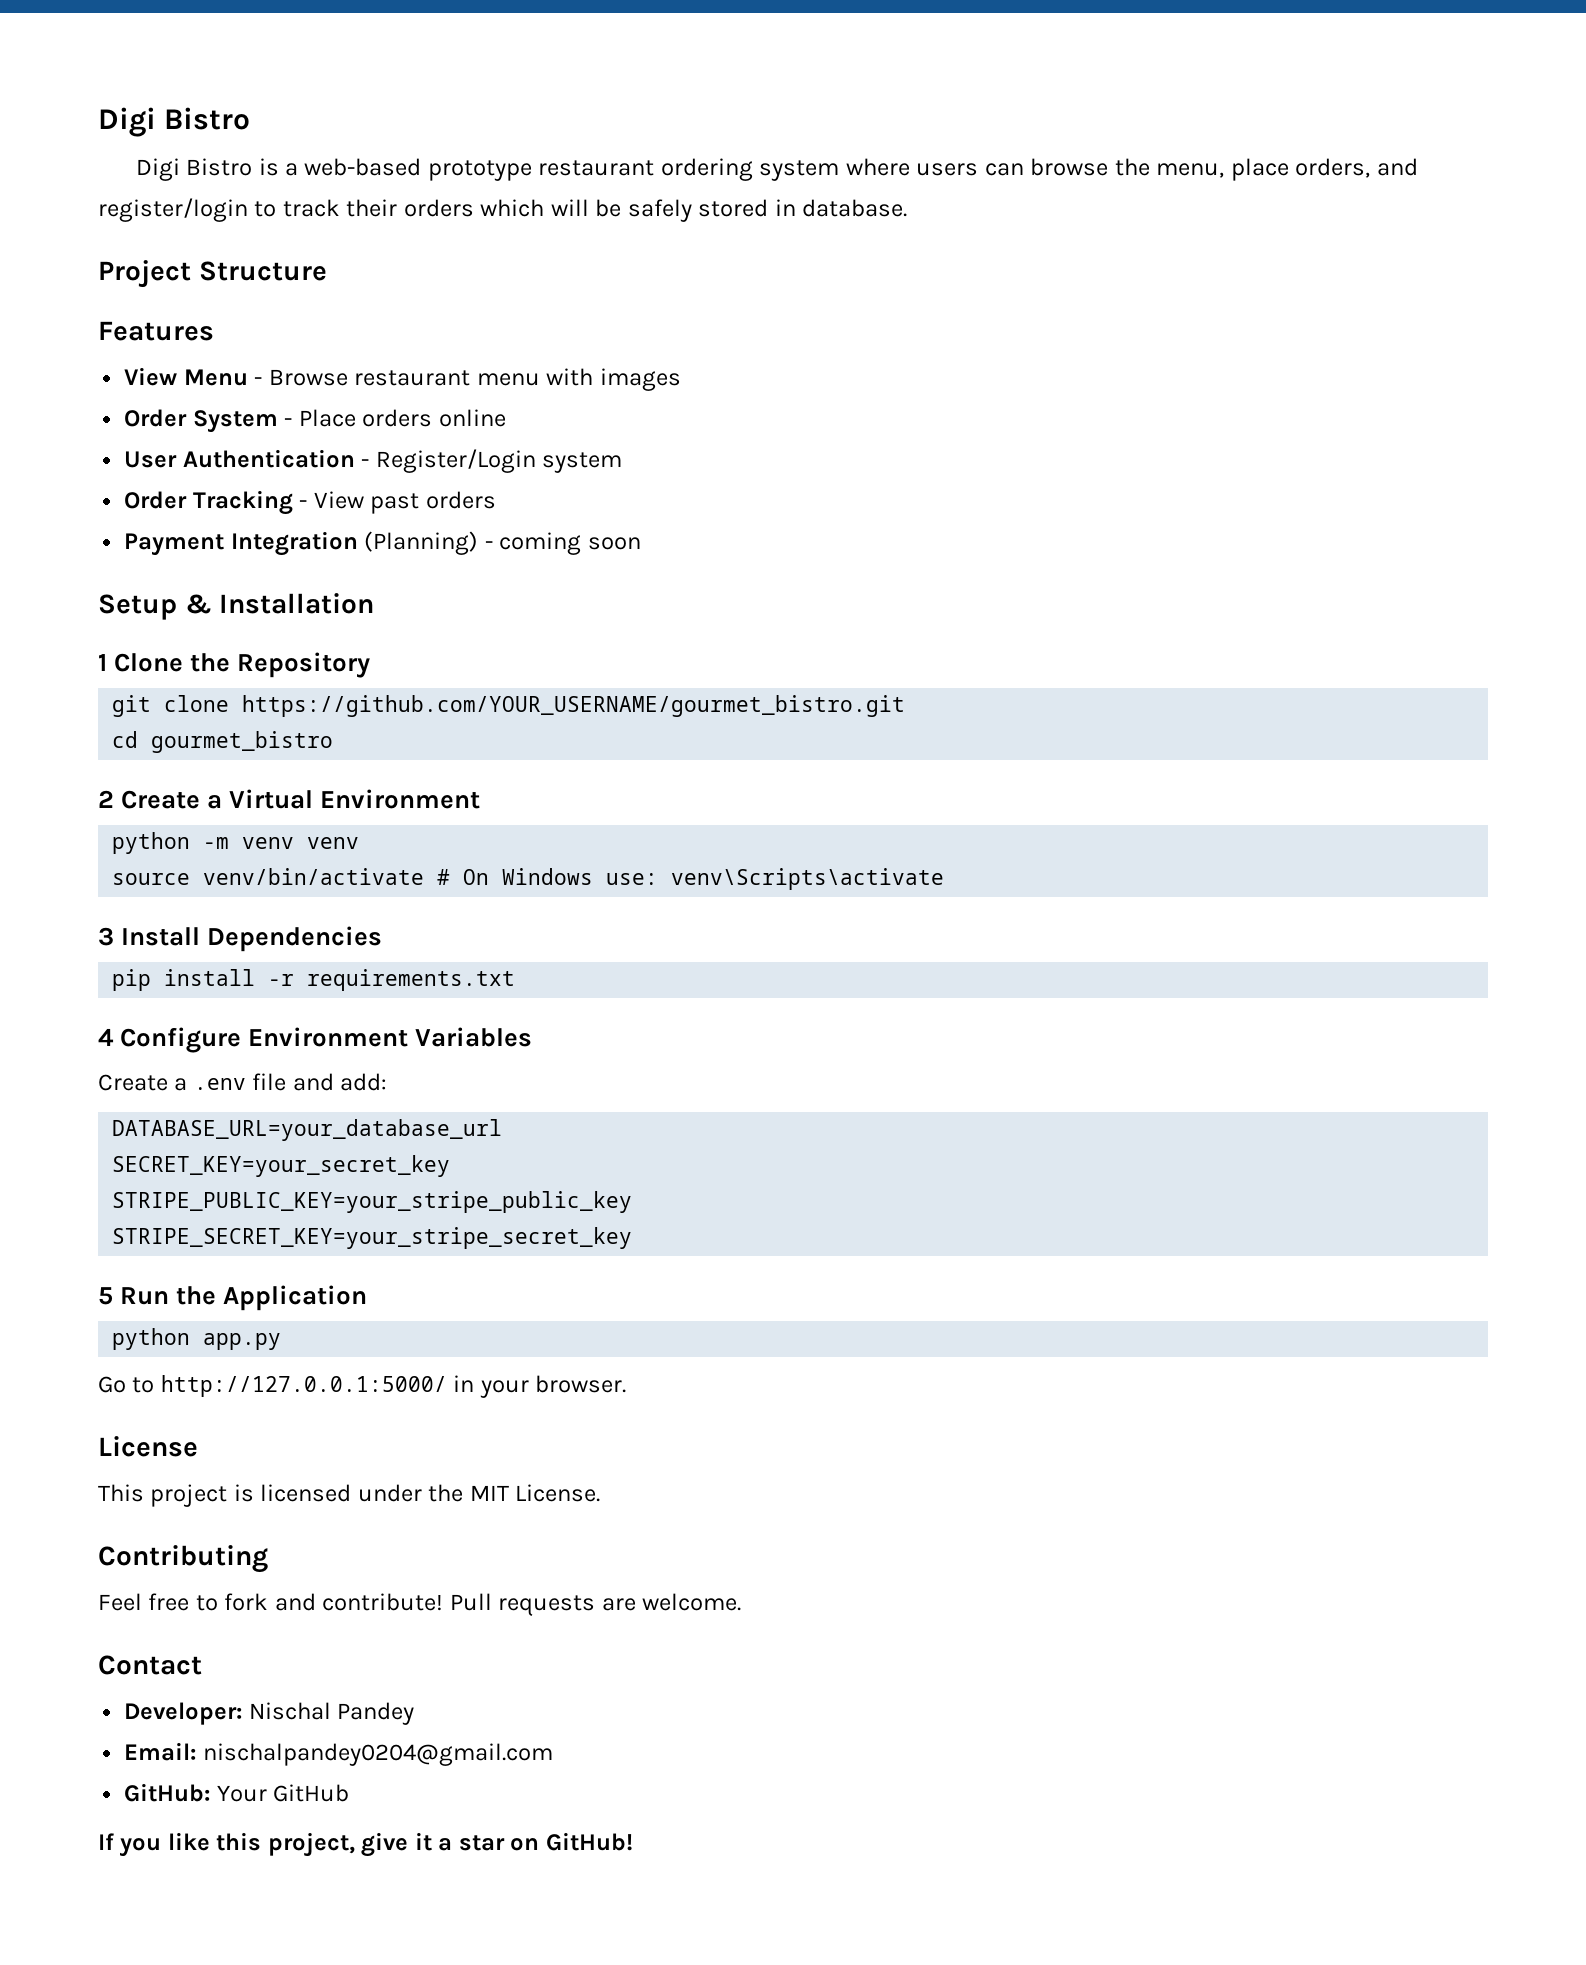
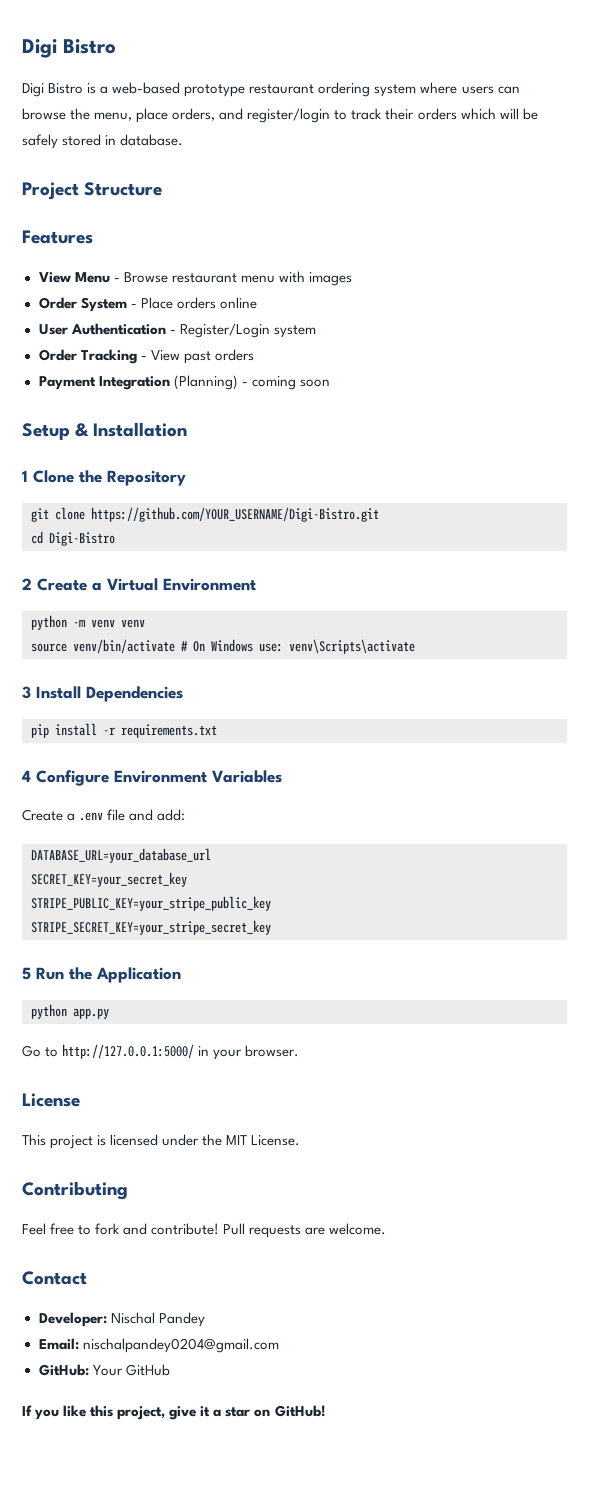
- git clone https://github.com/YOUR_USERNAME/gourmet_bistro.git
+ git clone https://github.com/YOUR_USERNAME/Digi-Bistro.git
- cd gourmet_bistro
+ cd Digi-Bistro

